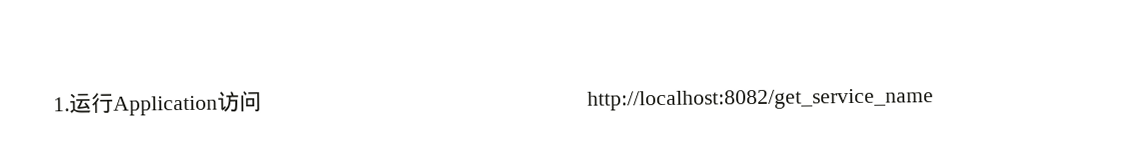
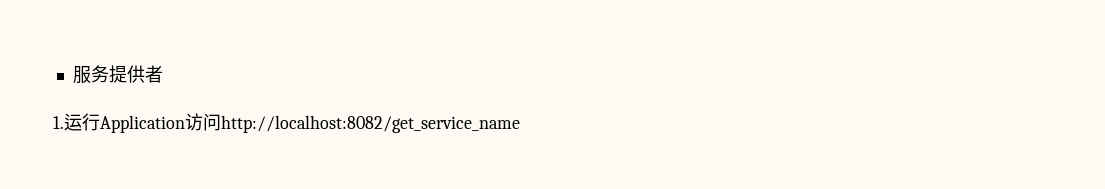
+ 服务提供者

